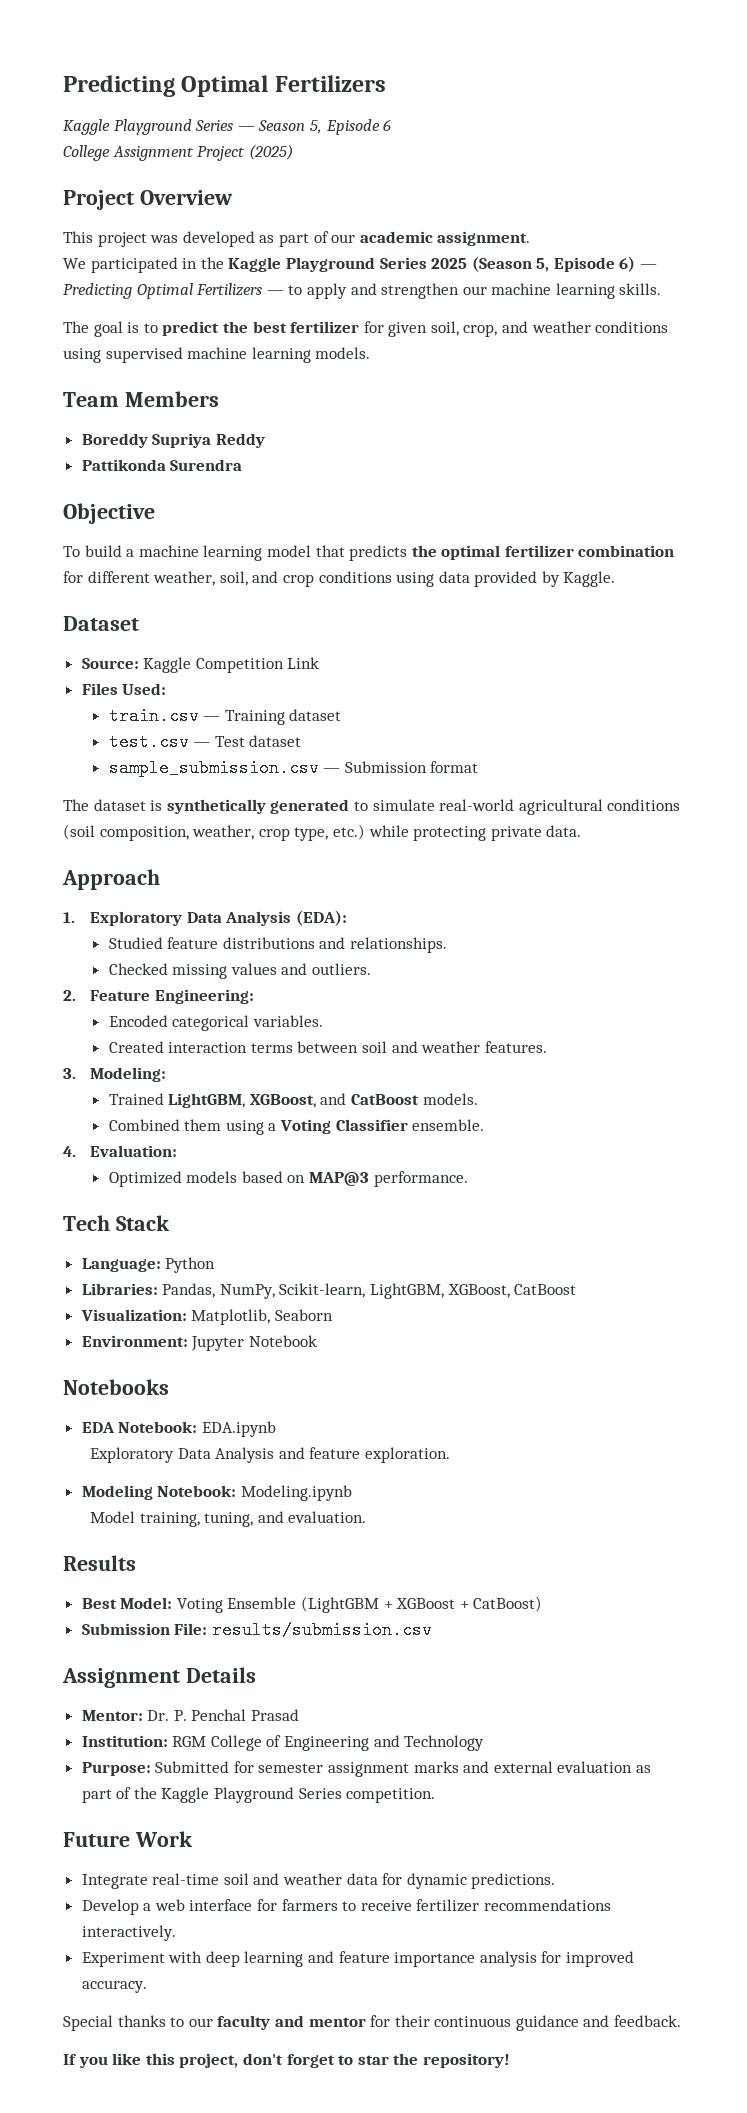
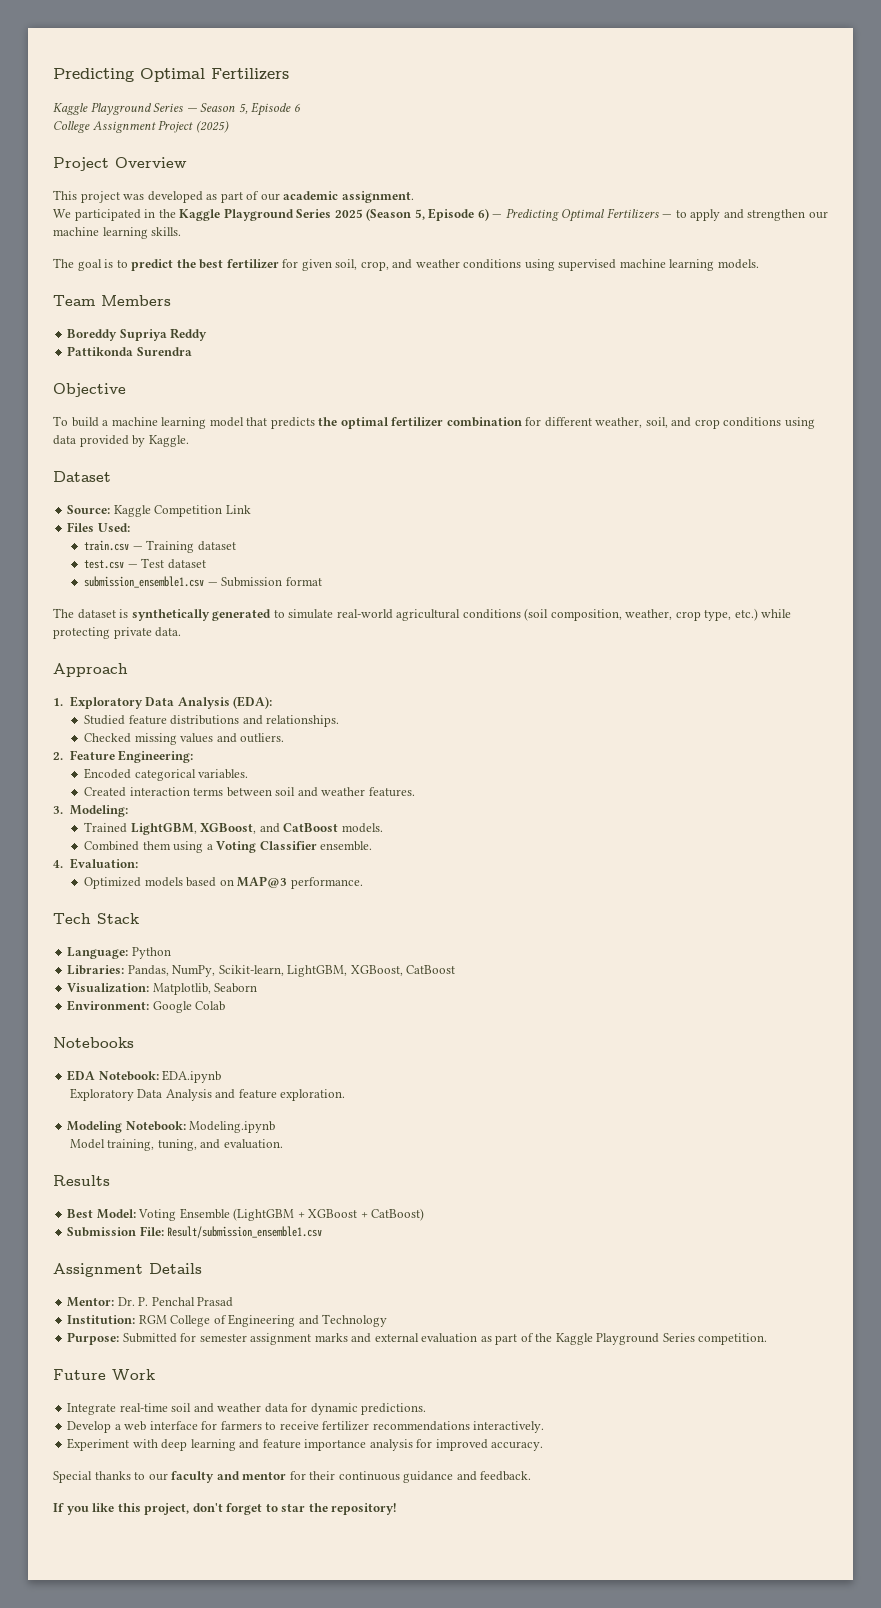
- sample_submission.csv — Submission format
+ submission_ensemble1.csv — Submission format
- Environment: Jupyter Notebook
+ Environment: Google Colab
- Submission File: results/submission.csv
+ Submission File: Result/submission_ensemble1.csv

